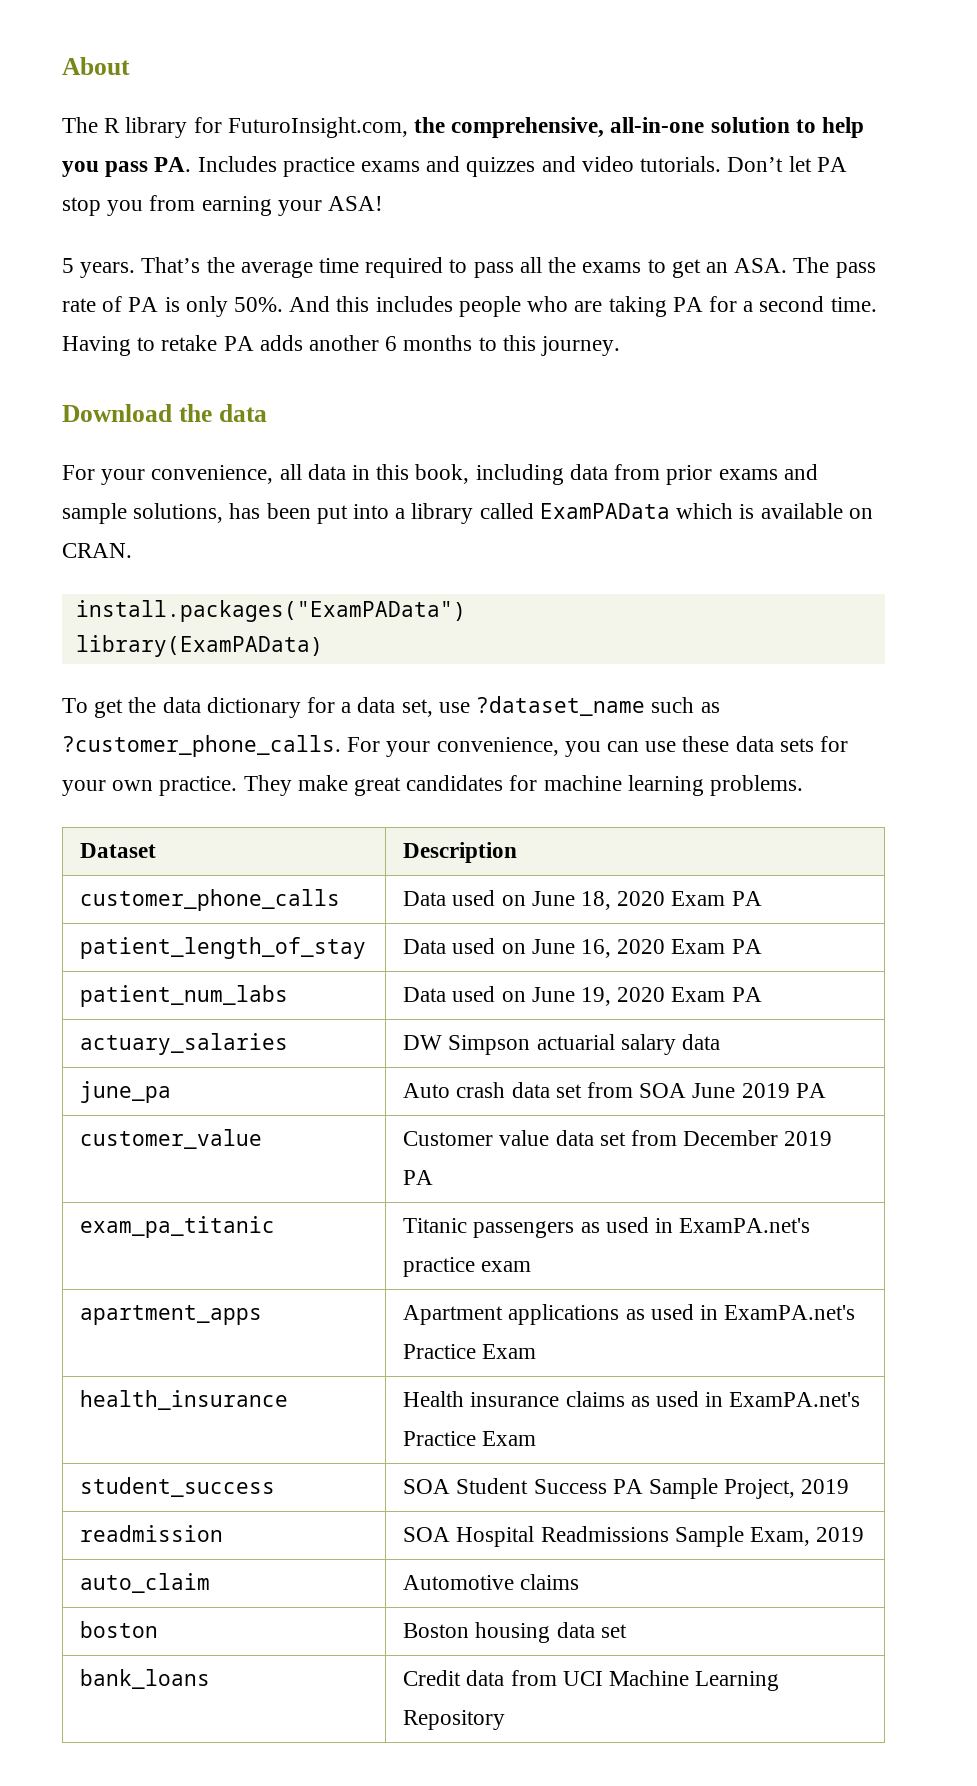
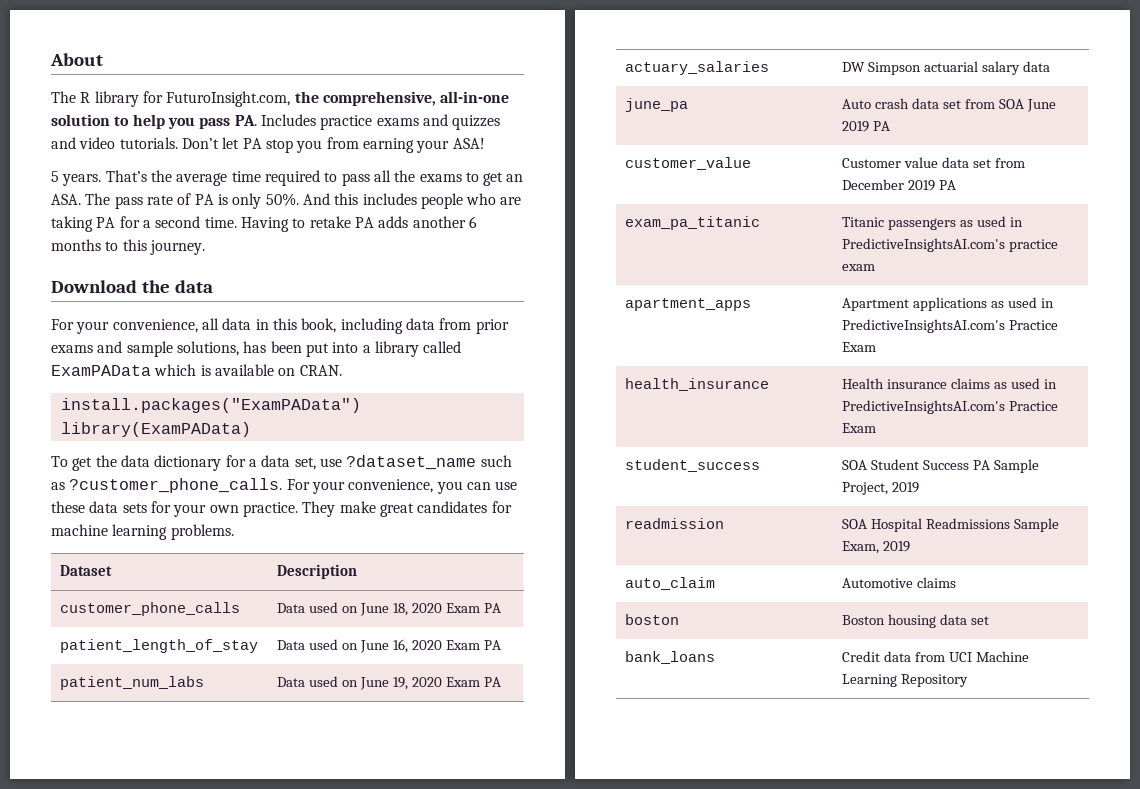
- exam_pa_titanic | Titanic passengers as used in ExamPA.net's practice exam
+ exam_pa_titanic | Titanic passengers as used in PredictiveInsightsAI.com's practice exam
- apartment_apps | Apartment applications as used in ExamPA.net's Practice Exam
+ apartment_apps | Apartment applications as used in PredictiveInsightsAI.com's Practice Exam
- health_insurance | Health insurance claims as used in ExamPA.net's Practice Exam
+ health_insurance | Health insurance claims as used in PredictiveInsightsAI.com's Practice Exam

